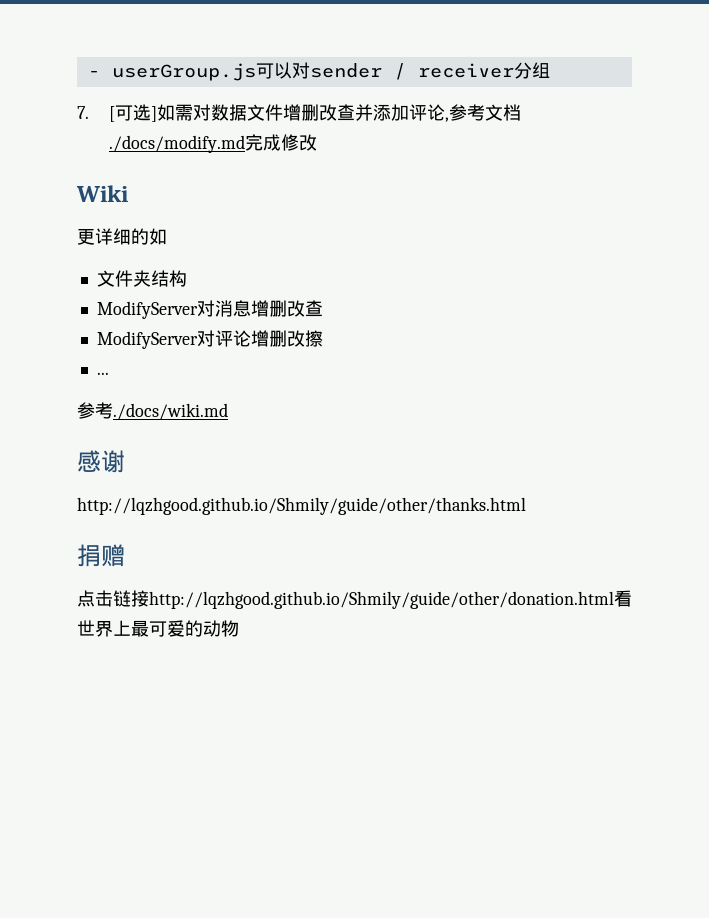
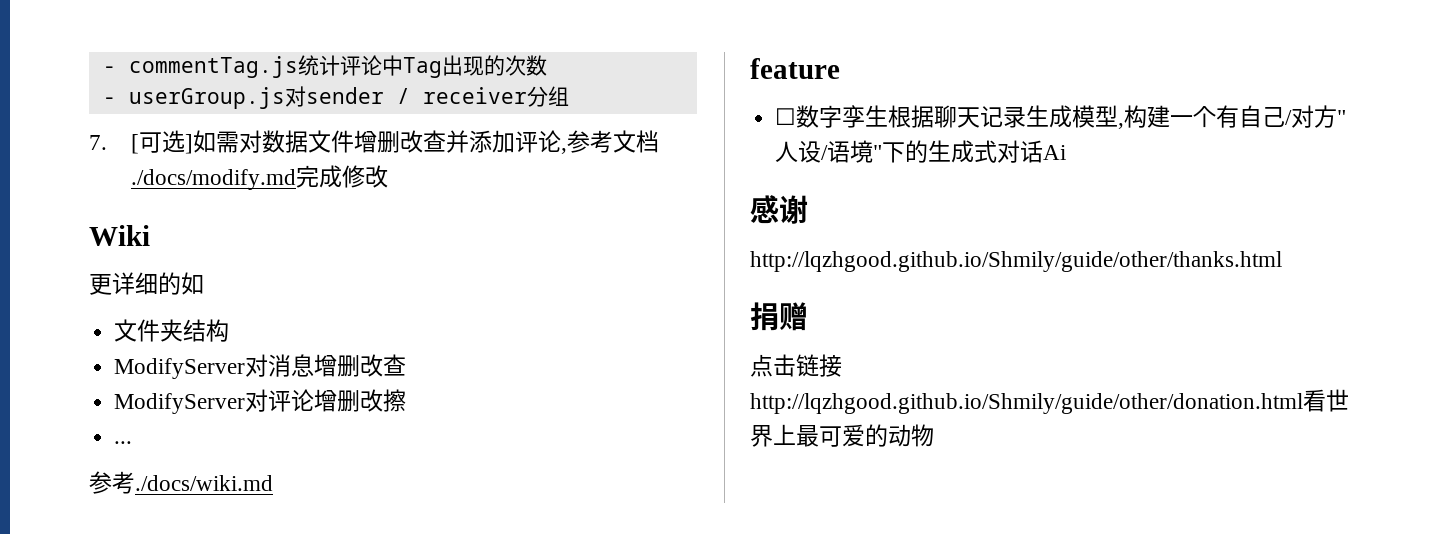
- - userGroup.js可以对sender / receiver分组
+ - commentTag.js统计评论中Tag出现的次数
+ - userGroup.js对sender / receiver分组
+ feature
+ ☐数字孪生根据聊天记录生成模型,构建一个有自己/对方"人设/语境"下的生成式对话Ai

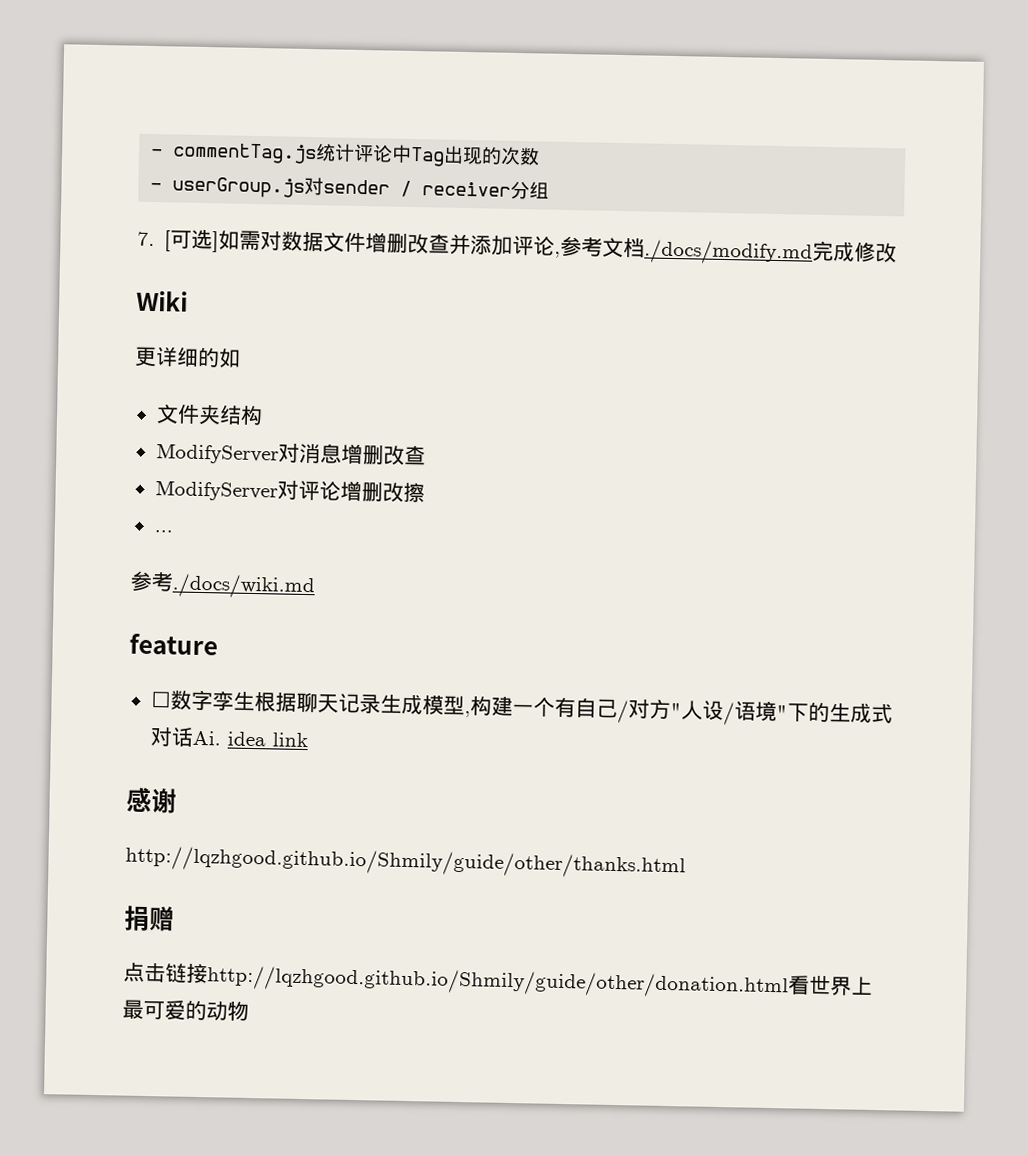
- ☐数字孪生根据聊天记录生成模型,构建一个有自己/对方"人设/语境"下的生成式对话Ai
+ ☐数字孪生根据聊天记录生成模型,构建一个有自己/对方"人设/语境"下的生成式对话Ai. idea link

